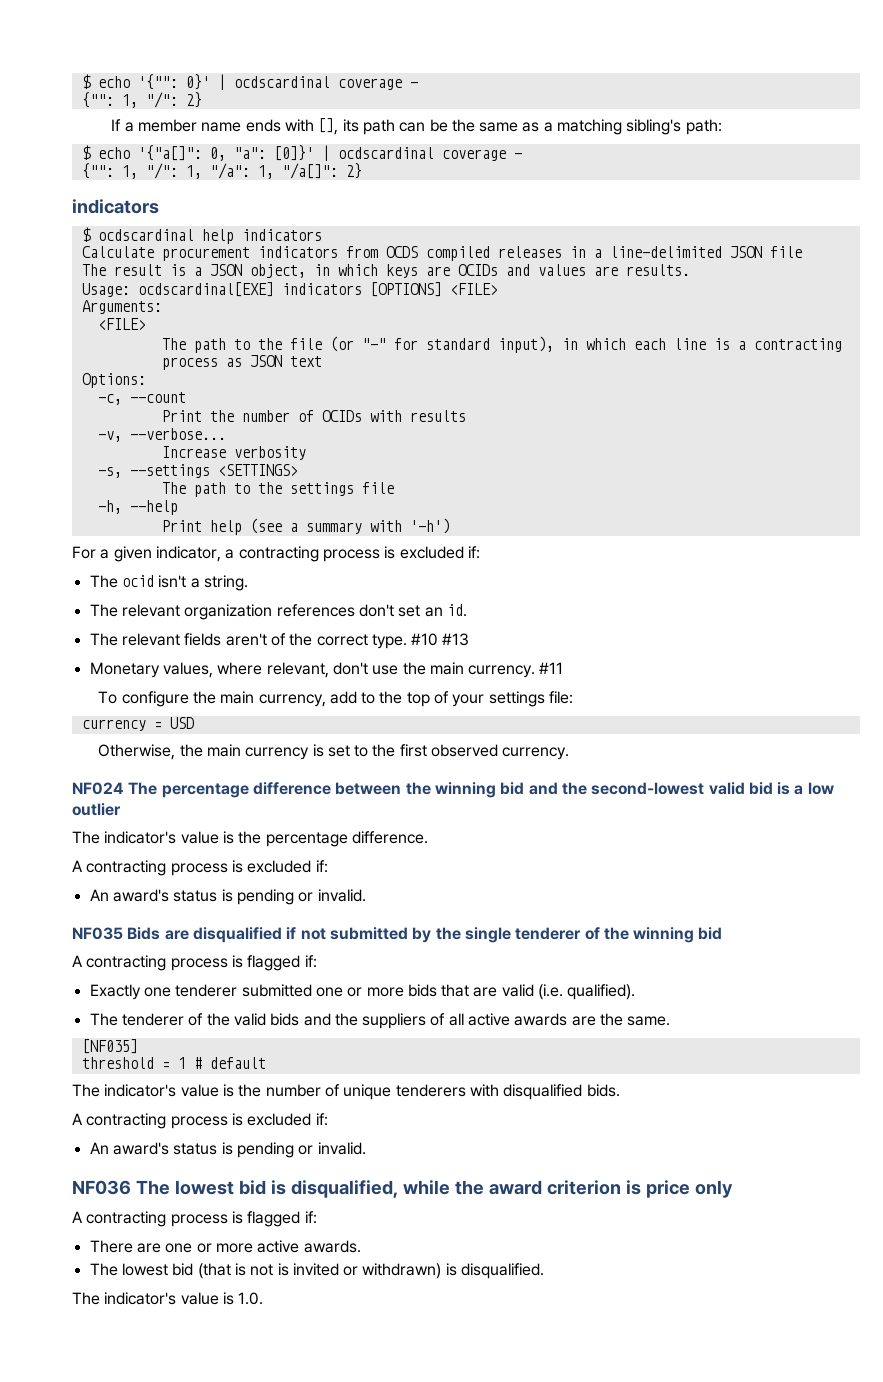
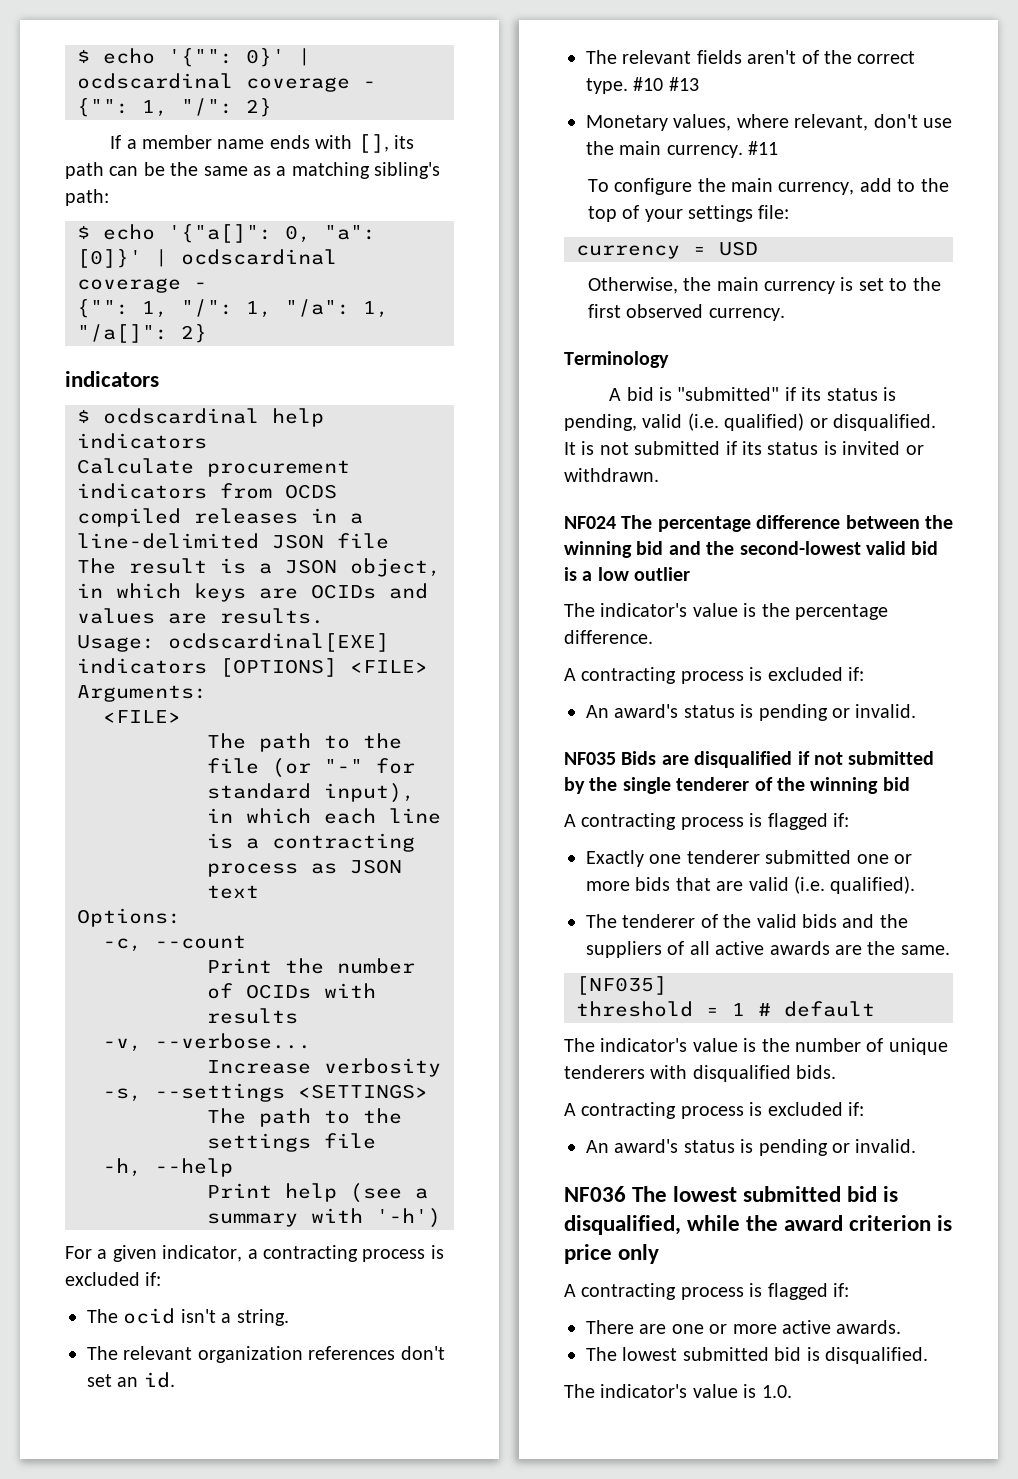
+ Terminology
+ A bid is "submitted" if its status is pending, valid (i.e. qualified) or disqualified. It is not submitted if its status is invited or withdrawn.
- NF036 The lowest bid is disqualified, while the award criterion is price only
+ NF036 The lowest submitted bid is disqualified, while the award criterion is price only
- The lowest bid (that is not is invited or withdrawn) is disqualified.
+ The lowest submitted bid is disqualified.

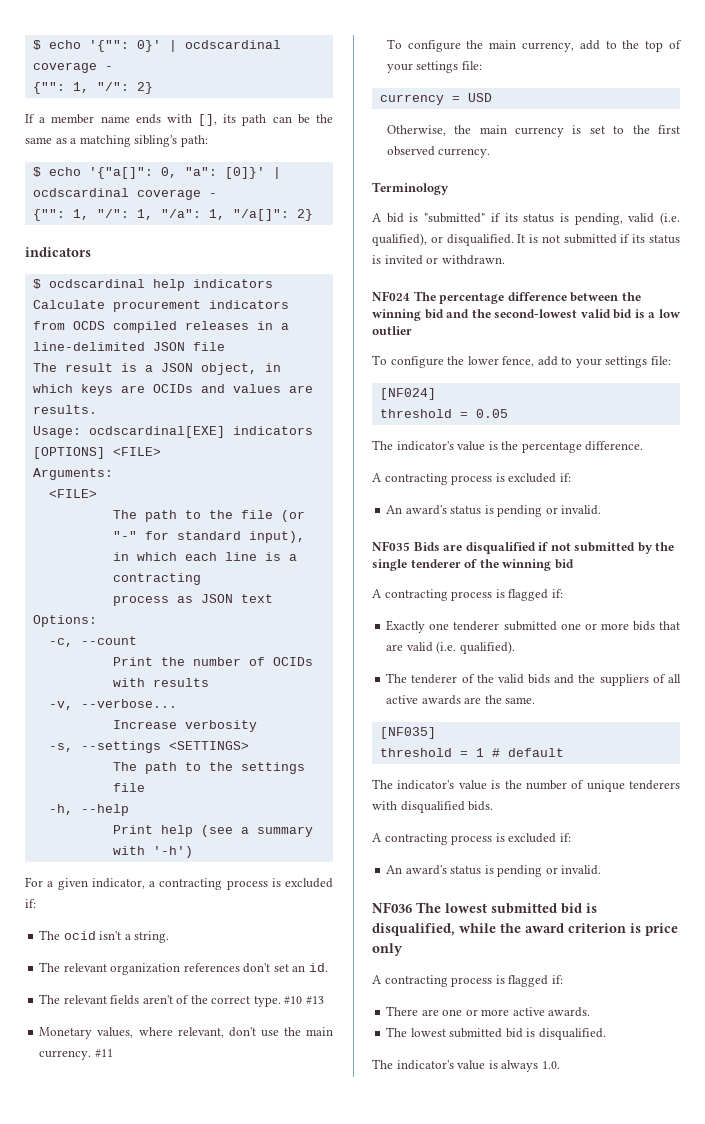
- A bid is "submitted" if its status is pending, valid (i.e. qualified) or disqualified.
+ A bid is "submitted" if its status is pending, valid (i.e. qualified), or disqualified.
+ To configure the lower fence, add to your settings file:
+ [NF024]
+ threshold = 0.05
- The indicator's value is 1.0.
+ The indicator's value is always 1.0.

